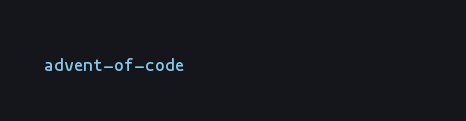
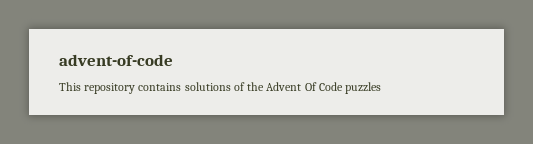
+ This repository contains solutions of the Advent Of Code puzzles

